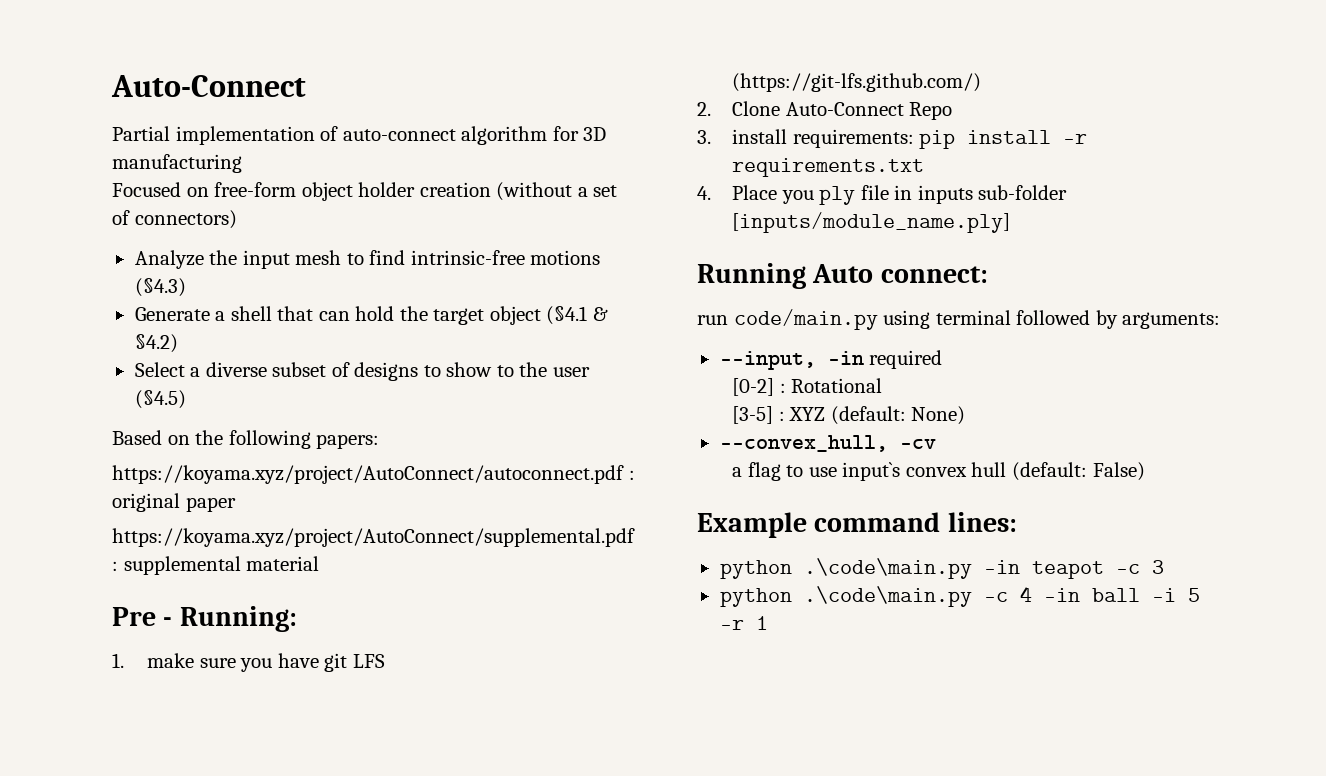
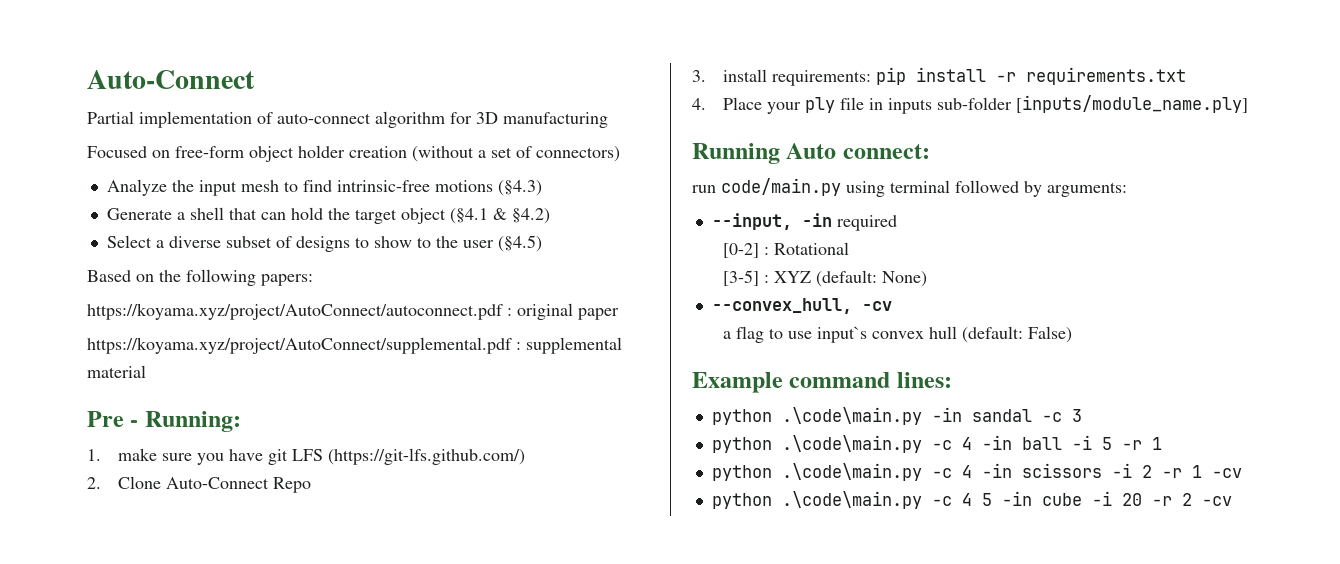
- 4. Place you ply file in inputs sub-folder [inputs/module_name.ply]
+ 4. Place your ply file in inputs sub-folder [inputs/module_name.ply]
- python .\code\main.py -in teapot -c 3
+ python .\code\main.py -in sandal -c 3
+ python .\code\main.py -c 4 -in scissors -i 2 -r 1 -cv
+ python .\code\main.py -c 4 5 -in cube -i 20 -r 2 -cv

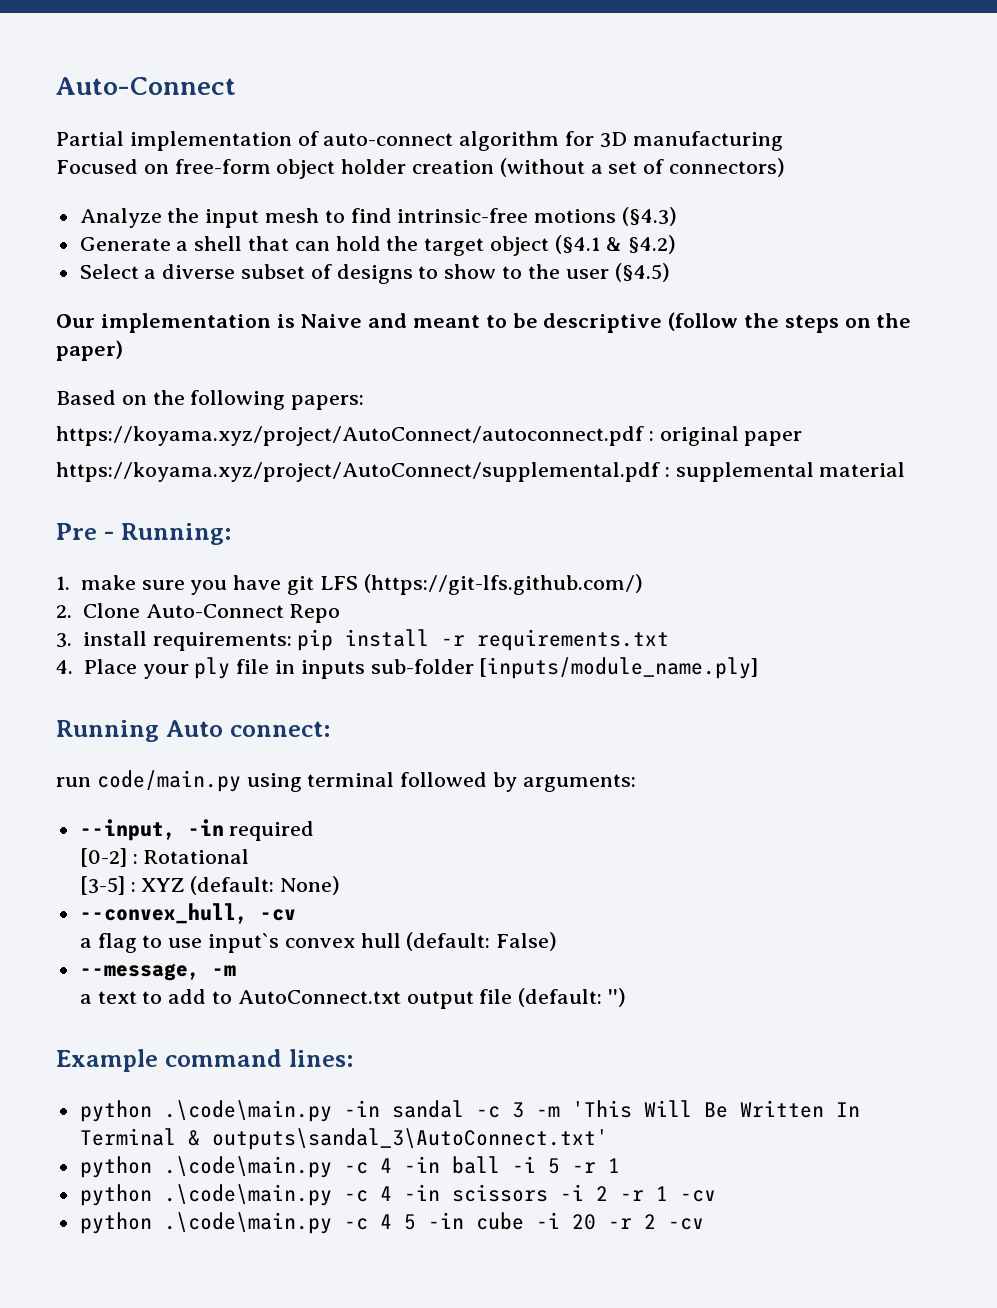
+ Our implementation is Naive and meant to be descriptive (follow the steps on the paper)
+ --message, -m
+ a text to add to AutoConnect.txt output file (default: '')
- python .\code\main.py -in sandal -c 3
+ python .\code\main.py -in sandal -c 3 -m 'This Will Be Written In Terminal & outputs\sandal_3\AutoConnect.txt'

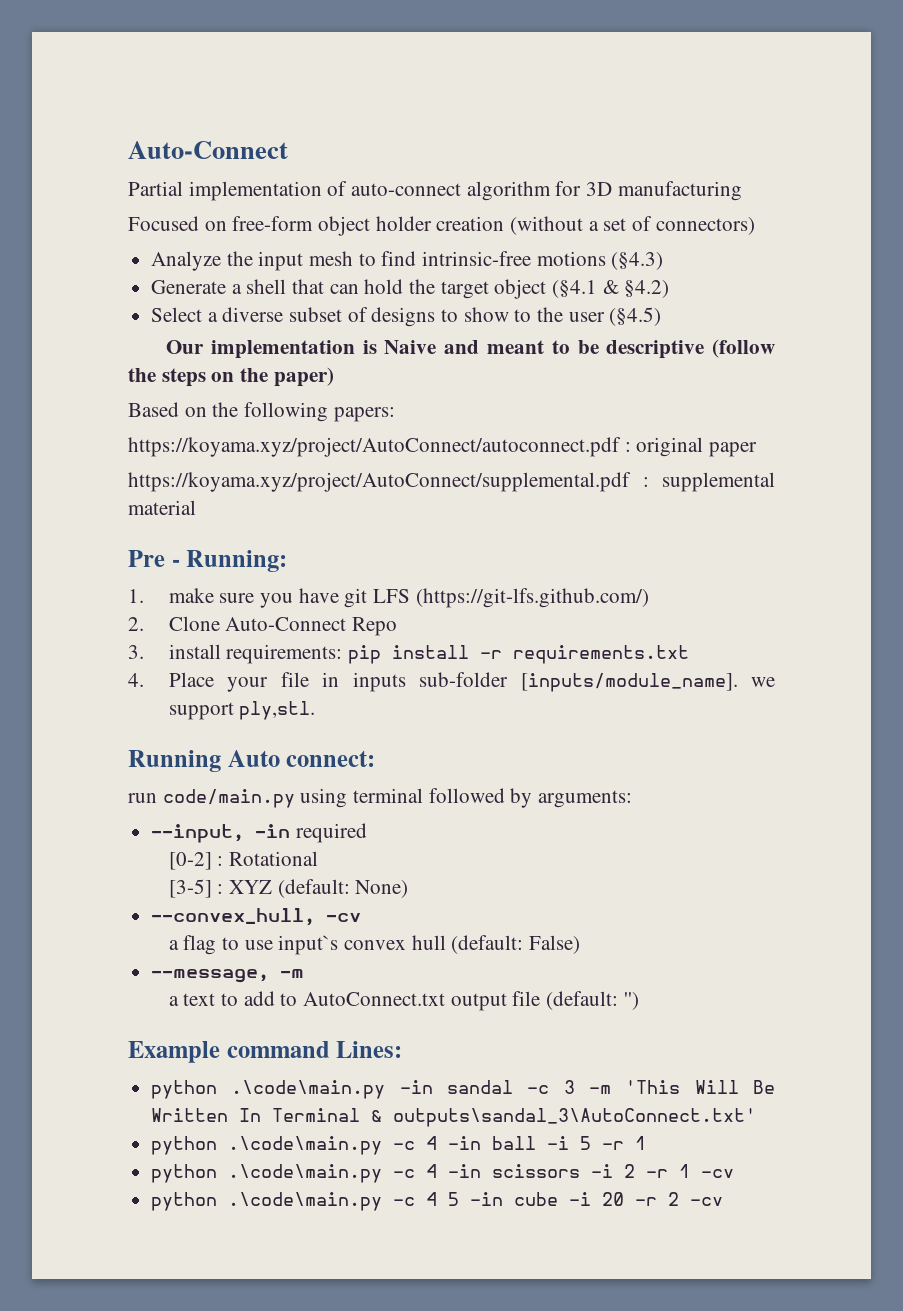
- 4. Place your ply file in inputs sub-folder [inputs/module_name.ply]
+ 4. Place your file in inputs sub-folder [inputs/module_name]. we support ply,stl.
- Example command lines:
+ Example command Lines:

